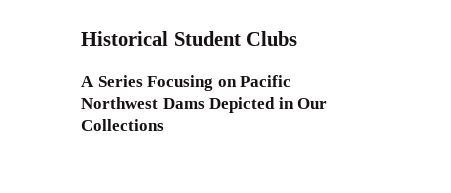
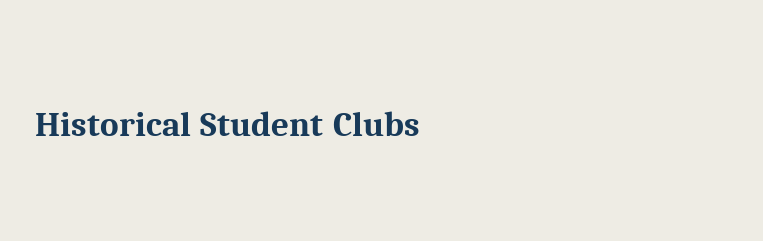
- A Series Focusing on Pacific Northwest Dams Depicted in Our Collections

